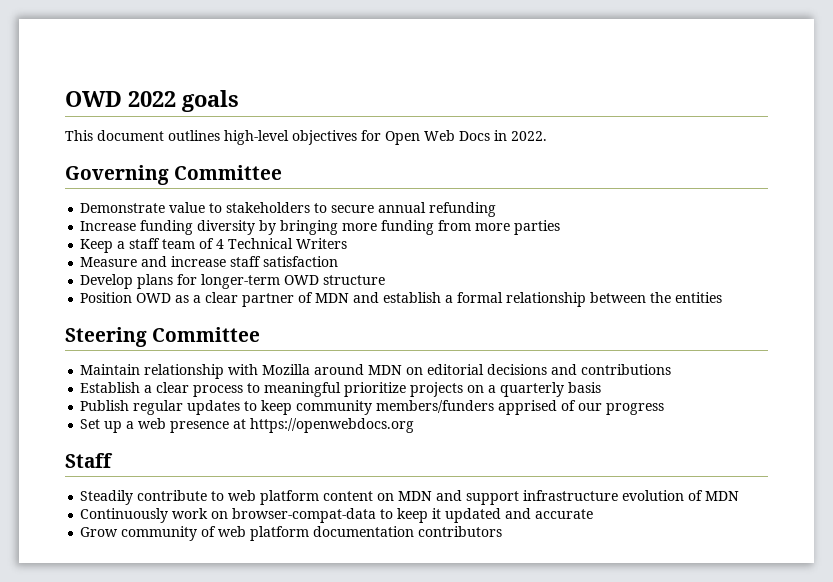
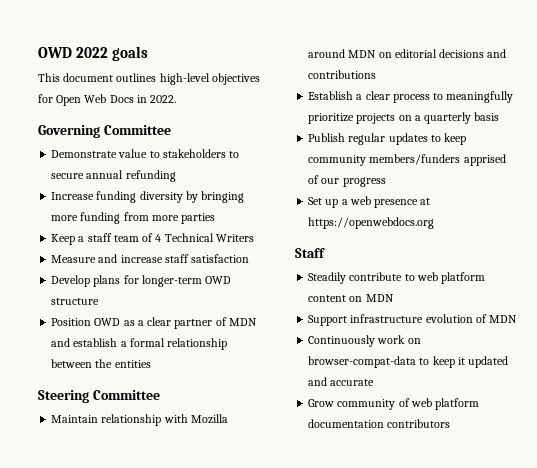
- Establish a clear process to meaningful prioritize projects on a quarterly basis
+ Establish a clear process to meaningfully prioritize projects on a quarterly basis
- Steadily contribute to web platform content on MDN and support infrastructure evolution of MDN
+ Steadily contribute to web platform content on MDN
+ Support infrastructure evolution of MDN

